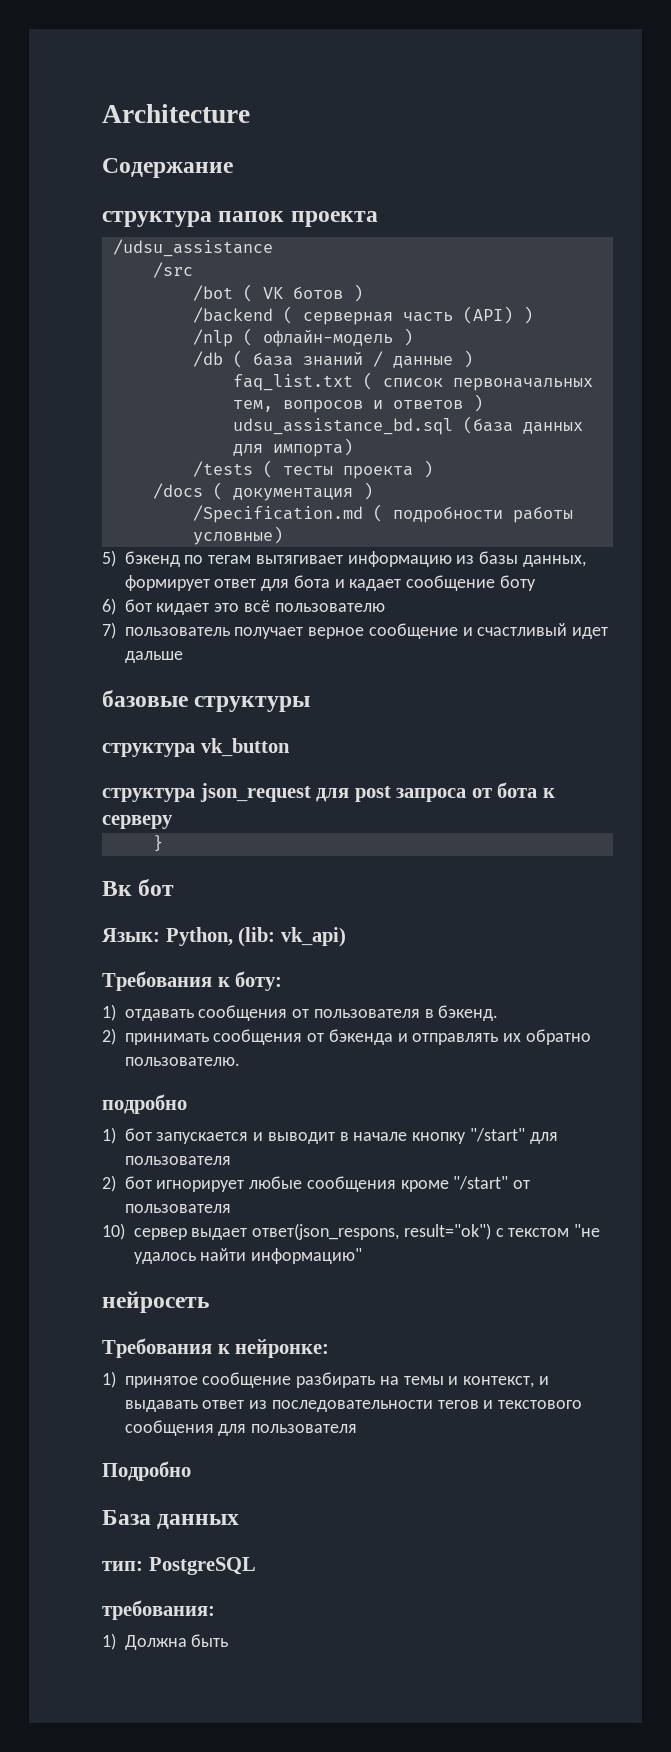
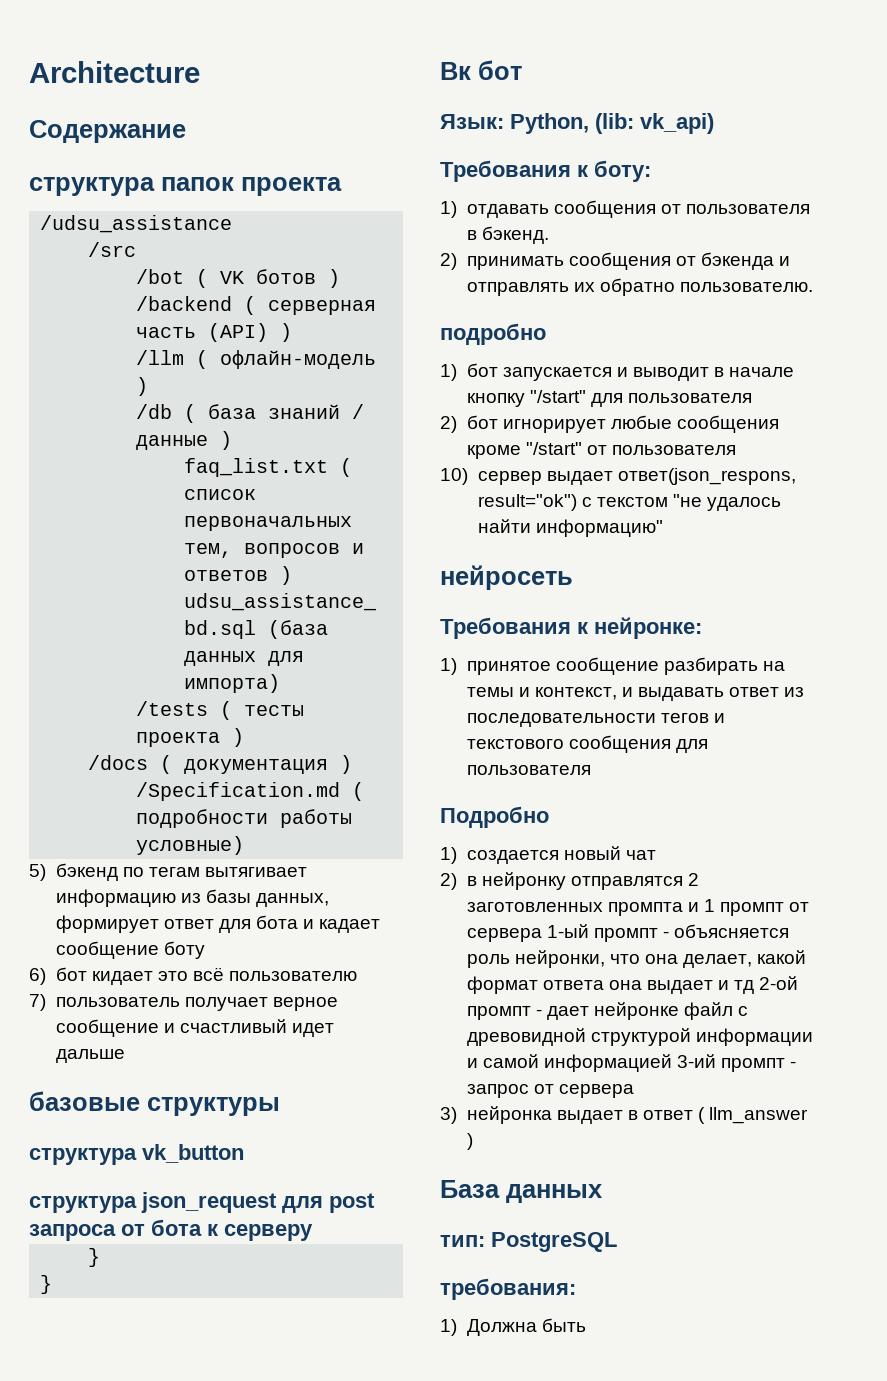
- /nlp ( офлайн-модель )
+ /llm ( офлайн-модель )
  структура json_request для post запроса от бота к серверу
+ }
+ 1) создается новый чат
+ 2) в нейронку отправлятся 2 заготовленных промпта и 1 промпт от сервера 1-ый промпт - объясняется роль нейронки, что она делает, какой формат ответа она выдает и тд 2-ой промпт - дает нейронке файл с древовидной структурой информации и самой информацией 3-ий промпт - запрос от сервера
+ 3) нейронка выдает в ответ ( llm_answer )

